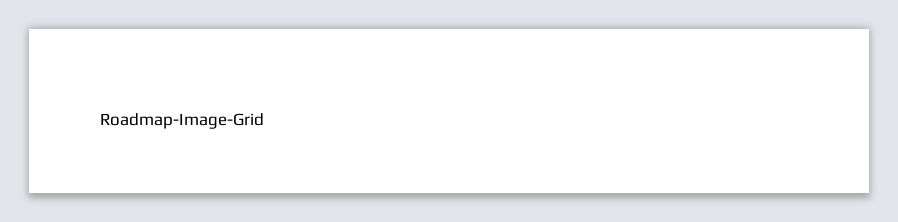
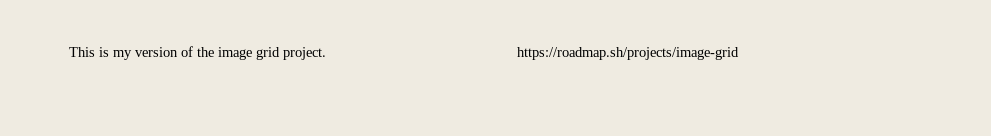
- Roadmap-Image-Grid
+ This is my version of the image grid project. https://roadmap.sh/projects/image-grid

